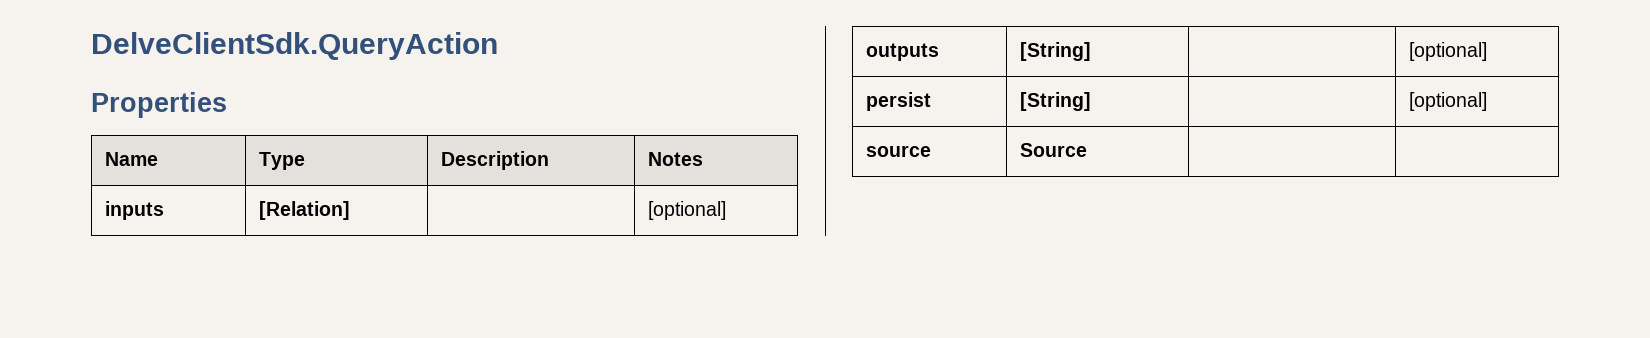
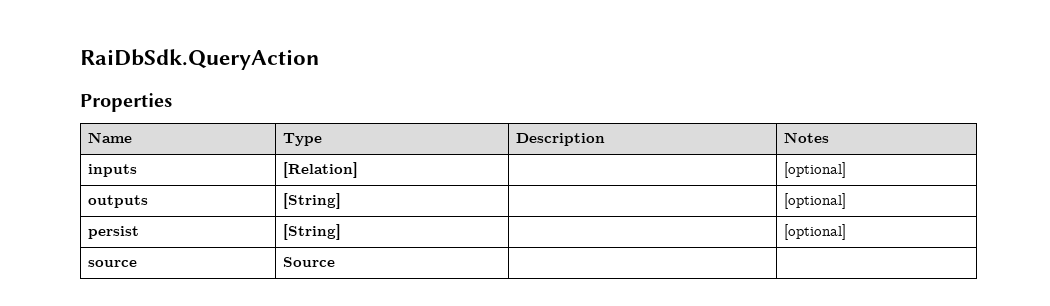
- DelveClientSdk.QueryAction
+ RaiDbSdk.QueryAction

